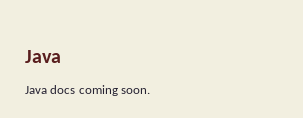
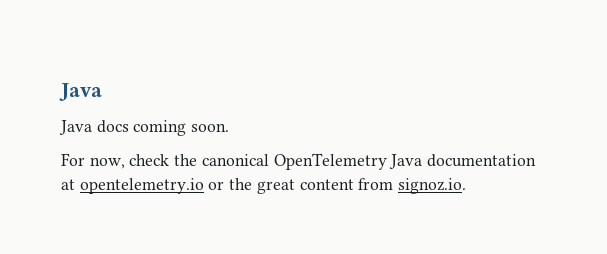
+ For now, check the canonical OpenTelemetry Java documentation at opentelemetry.io or the great content from signoz.io.

